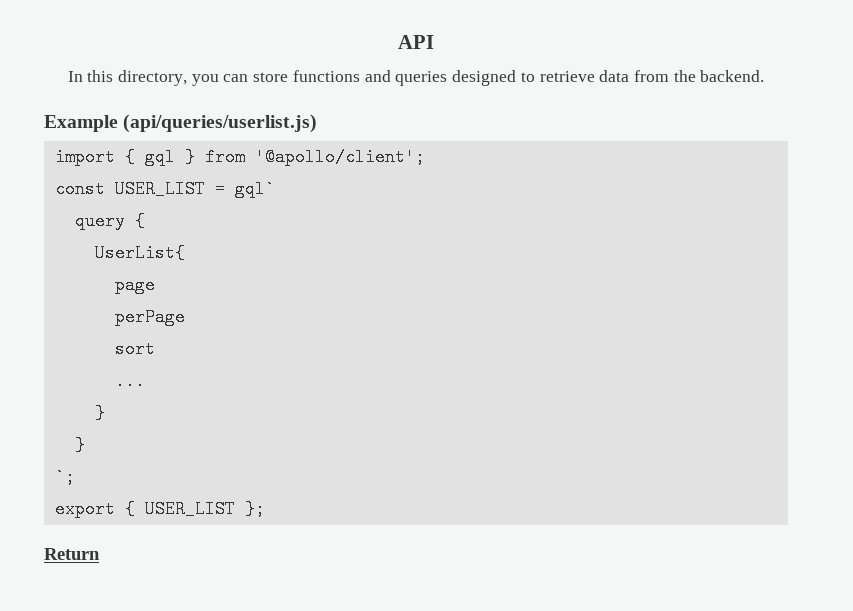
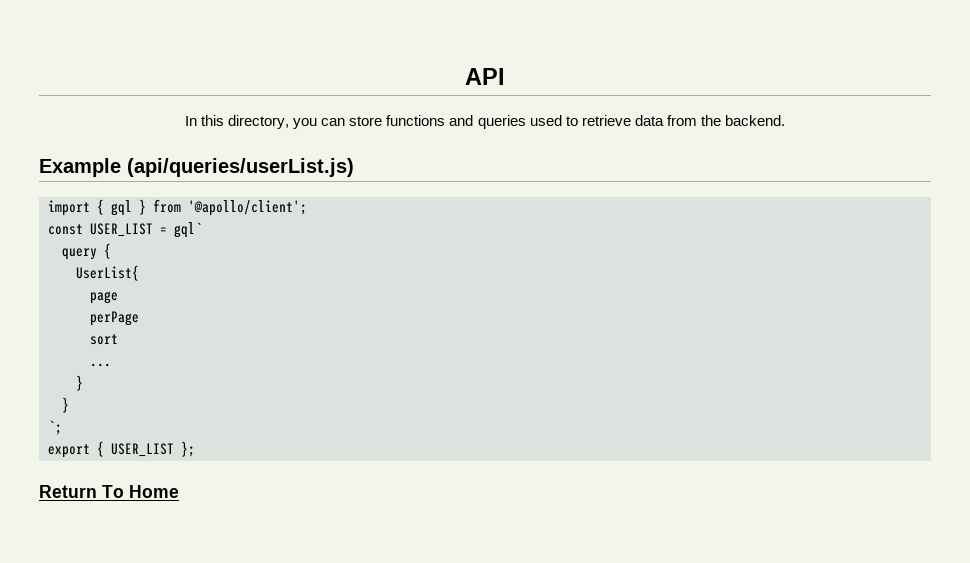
- In this directory, you can store functions and queries designed to retrieve data from the backend.
+ In this directory, you can store functions and queries used to retrieve data from the backend.
- Example (api/queries/userlist.js)
+ Example (api/queries/userList.js)
- Return
+ Return To Home

